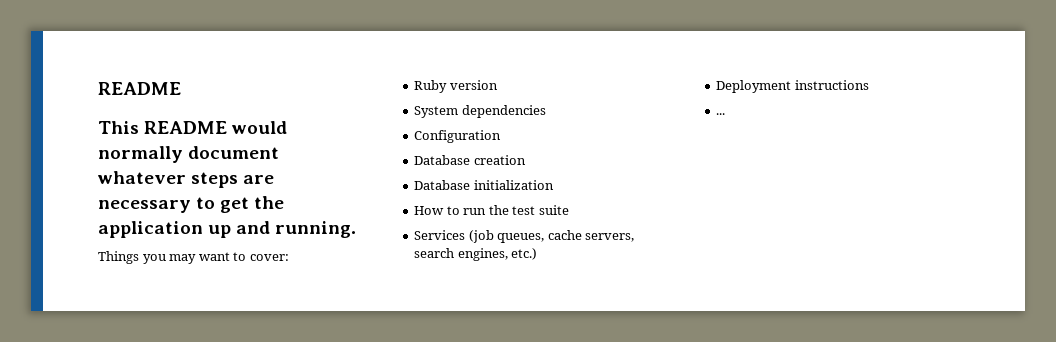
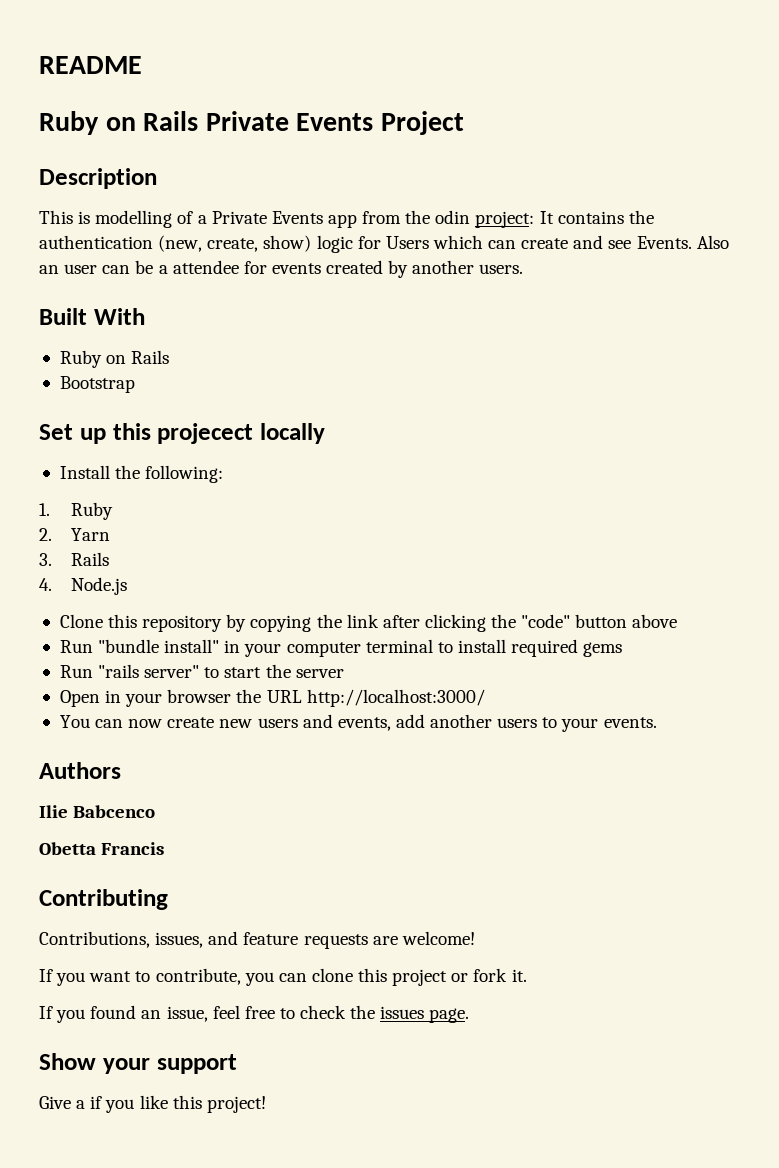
- This README would normally document whatever steps are necessary to get the application up and running.
- Things you may want to cover:
- Ruby version
- System dependencies
- Configuration
- Database creation
- Database initialization
- How to run the test suite
- Services (job queues, cache servers, search engines, etc.)
- Deployment instructions
- ...
+ Ruby on Rails Private Events Project
+ Description
+ This is modelling of a Private Events app from the odin project: It contains the authentication (new, create, show) logic for Users which can create and see Events. Also an user can be a attendee for events created by another users.
+ Built With
+ Ruby on Rails
+ Bootstrap
+ Set up this projecect locally
+ Install the following:
+ 1. Ruby
+ 2. Yarn
+ 3. Rails
+ 4. Node.js
+ Clone this repository by copying the link after clicking the "code" button above
+ Run "bundle install" in your computer terminal to install required gems
+ Run "rails server" to start the server
+ Open in your browser the URL http://localhost:3000/
+ You can now create new users and events, add another users to your events.
+ Authors
+ Ilie Babcenco
+ Obetta Francis
+ Contributing
+ Contributions, issues, and feature requests are welcome!
+ If you want to contribute, you can clone this project or fork it.
+ If you found an issue, feel free to check the issues page.
+ Show your support
+ Give a if you like this project!

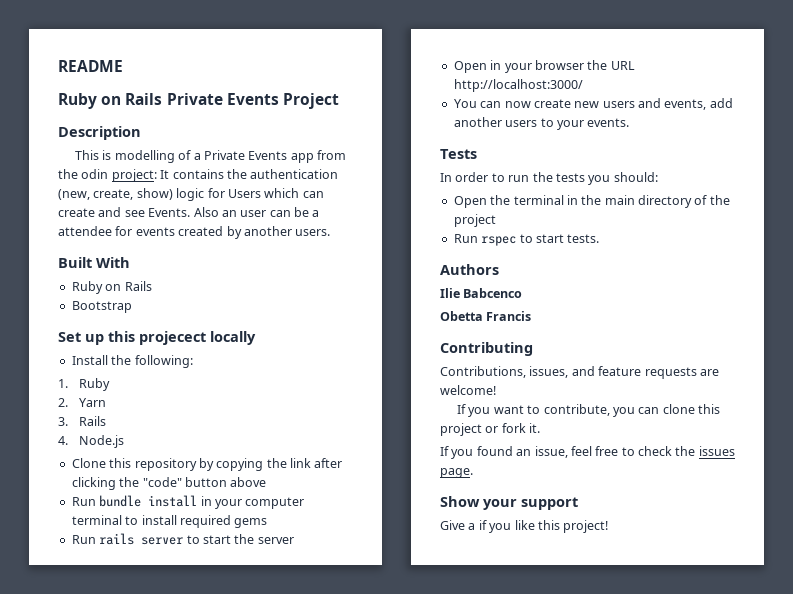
- Run "bundle install" in your computer terminal to install required gems
+ Run bundle install in your computer terminal to install required gems
- Run "rails server" to start the server
+ Run rails server to start the server
+ Tests
+ In order to run the tests you should:
+ Open the terminal in the main directory of the project
+ Run rspec to start tests.

